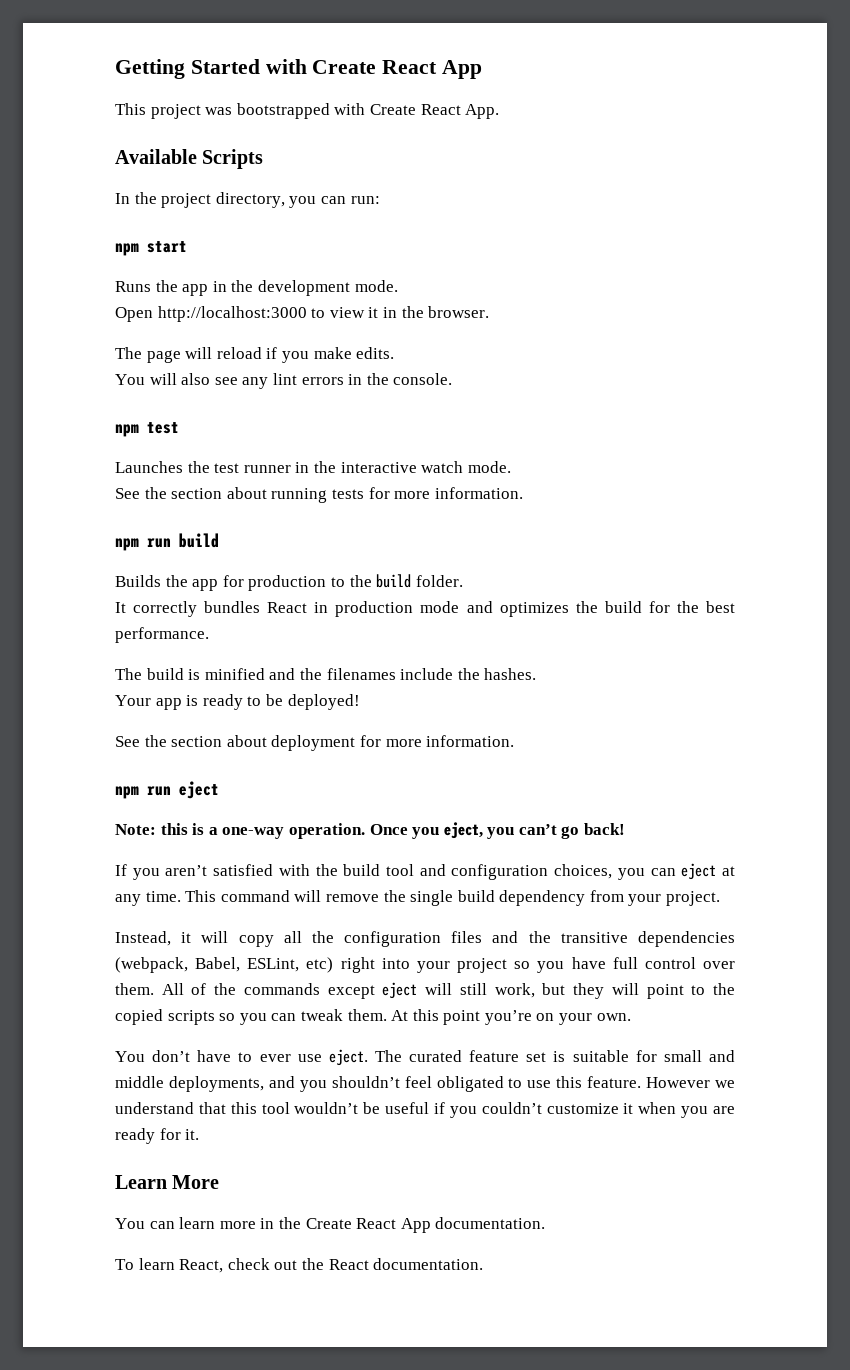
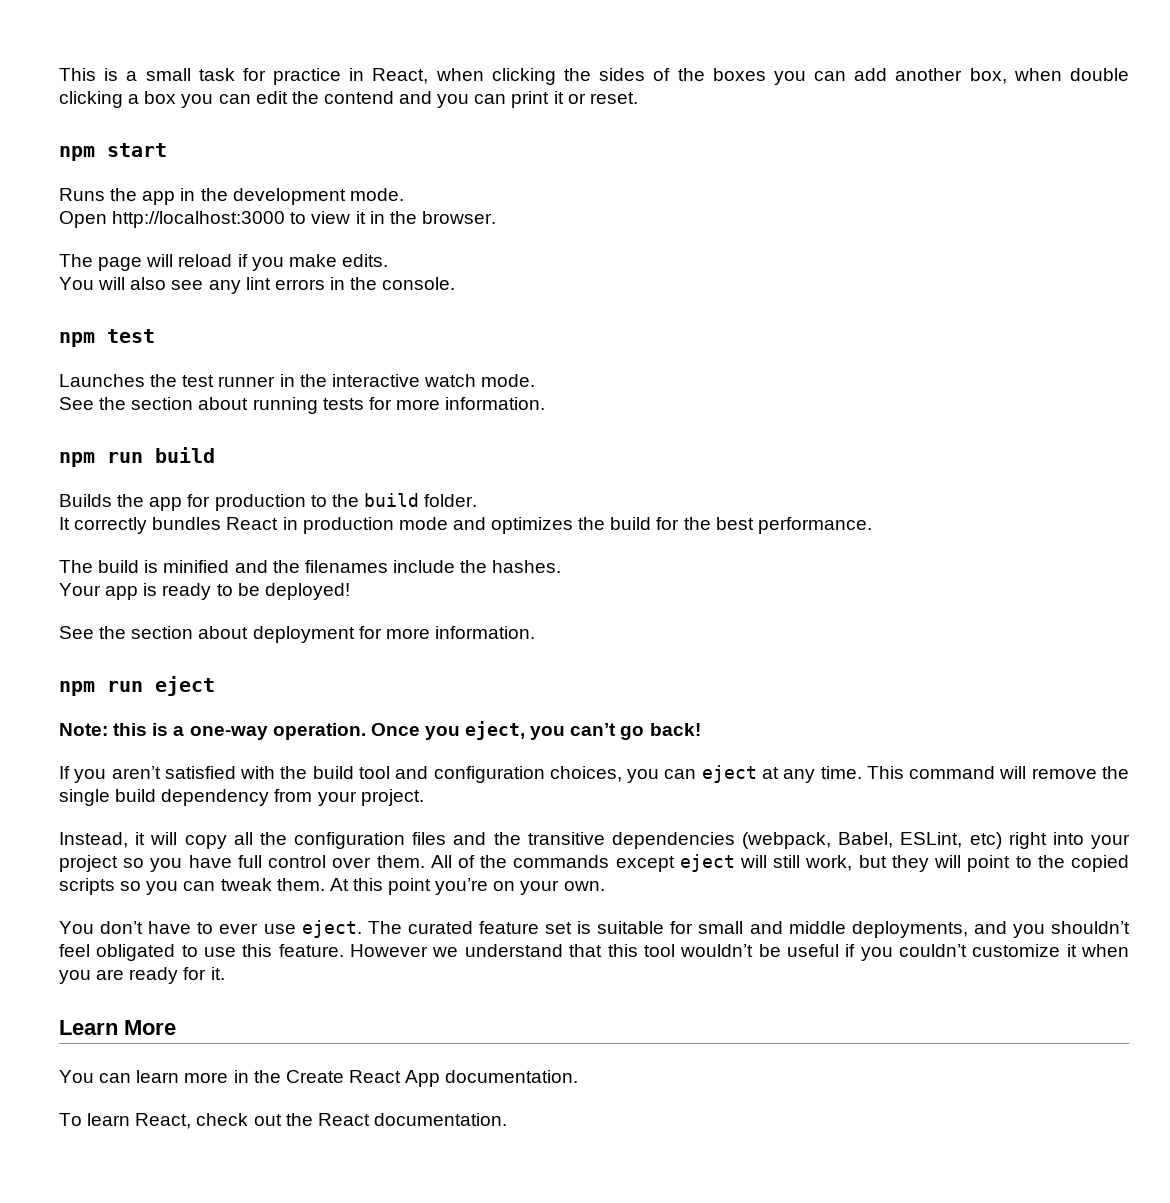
- Getting Started with Create React App
- This project was bootstrapped with Create React App.
- Available Scripts
- In the project directory, you can run:
+ This is a small task for practice in React, when clicking the sides of the boxes you can add another box, when double clicking a box you can edit the contend and you can print it or reset.

